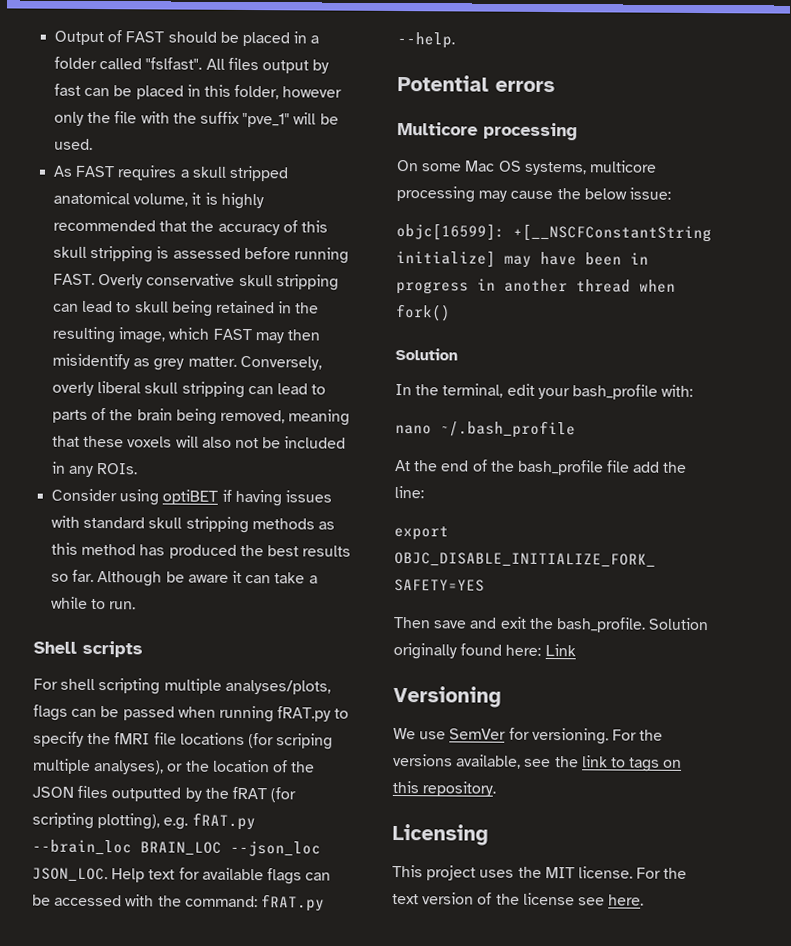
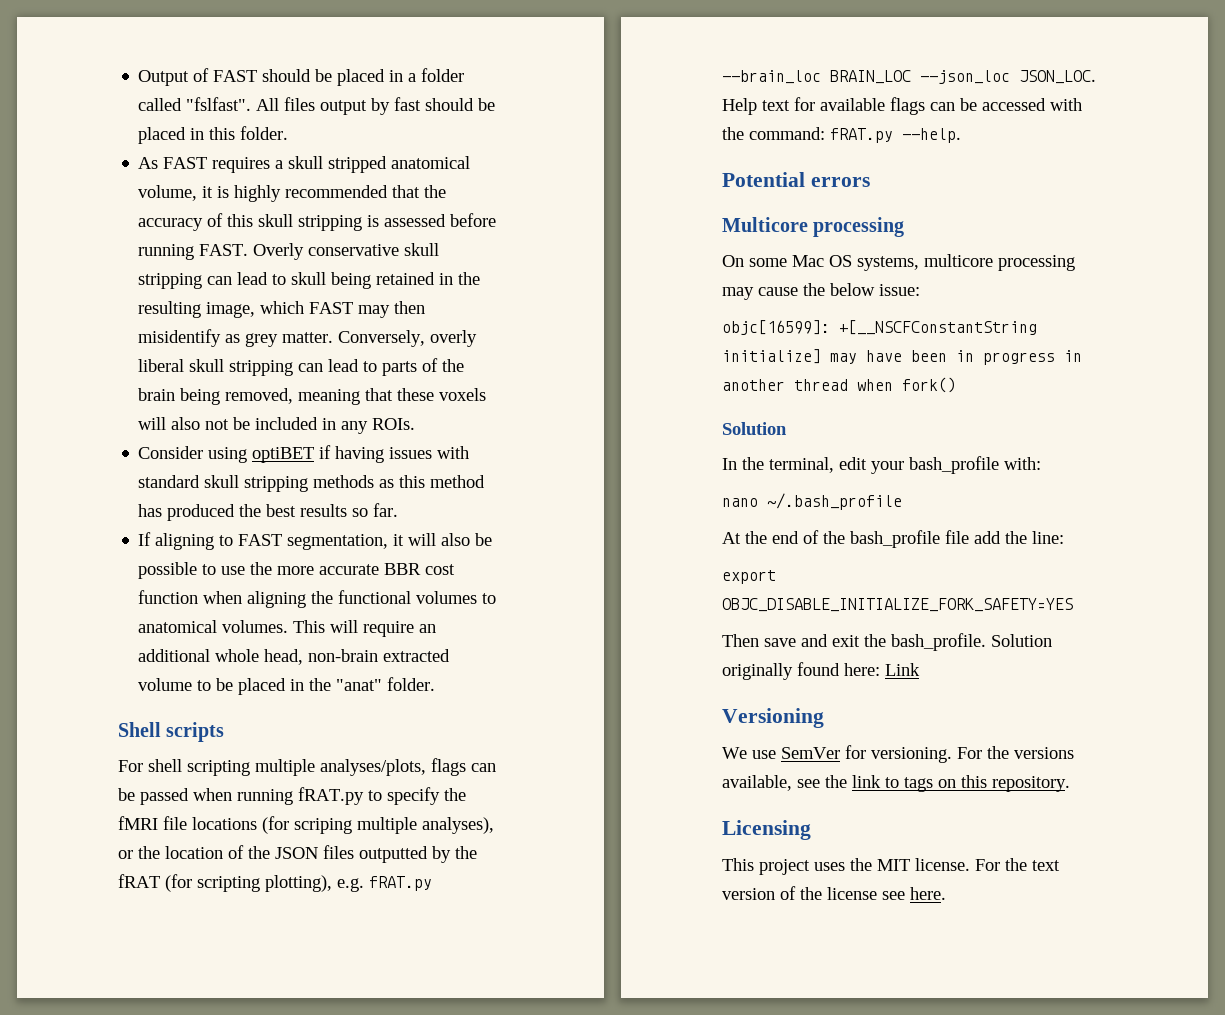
- All files output by fast can be placed in this folder, however only the file with the suffix "pve_1" will be used.
+ All files output by fast should be placed in this folder.
- Consider using optiBET if having issues with standard skull stripping methods as this method has produced the best results so far. Although be aware it can take a while to run.
+ Consider using optiBET if having issues with standard skull stripping methods as this method has produced the best results so far.
+ If aligning to FAST segmentation, it will also be possible to use the more accurate BBR cost function when aligning the functional volumes to anatomical volumes. This will require an additional whole head, non-brain extracted volume to be placed in the "anat" folder.

